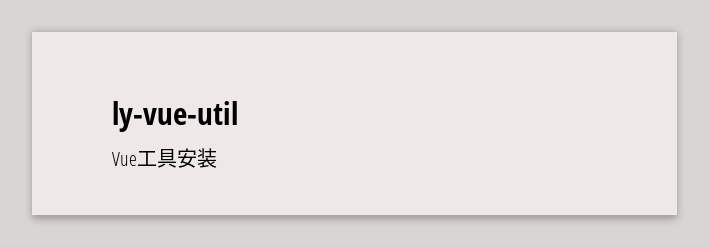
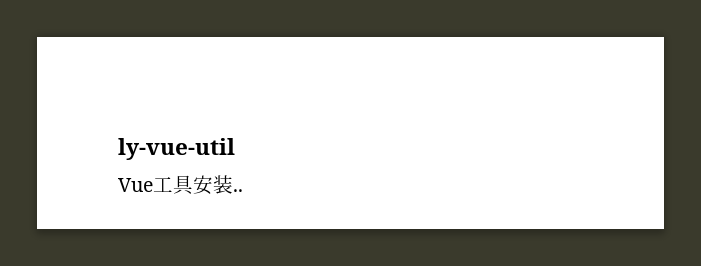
- Vue工具安装
+ Vue工具安装..

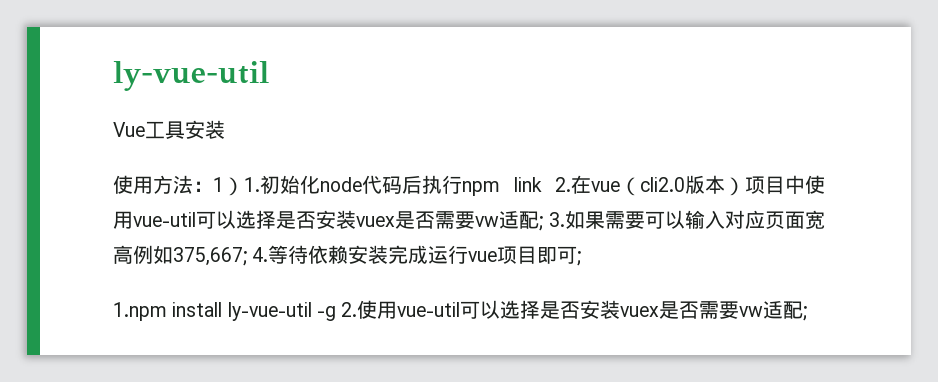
- Vue工具安装..
+ Vue工具安装
+ 使用方法：1）1.初始化node代码后执行npm link 2.在vue（cli2.0版本）项目中使用vue-util可以选择是否安装vuex是否需要vw适配; 3.如果需要可以输入对应页面宽高例如375,667; 4.等待依赖安装完成运行vue项目即可;
+ 1.npm install ly-vue-util -g 2.使用vue-util可以选择是否安装vuex是否需要vw适配;

